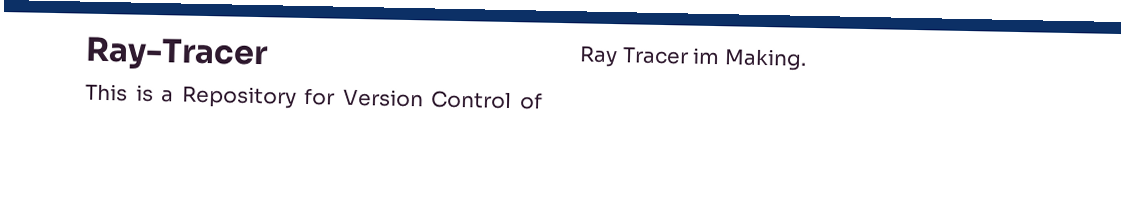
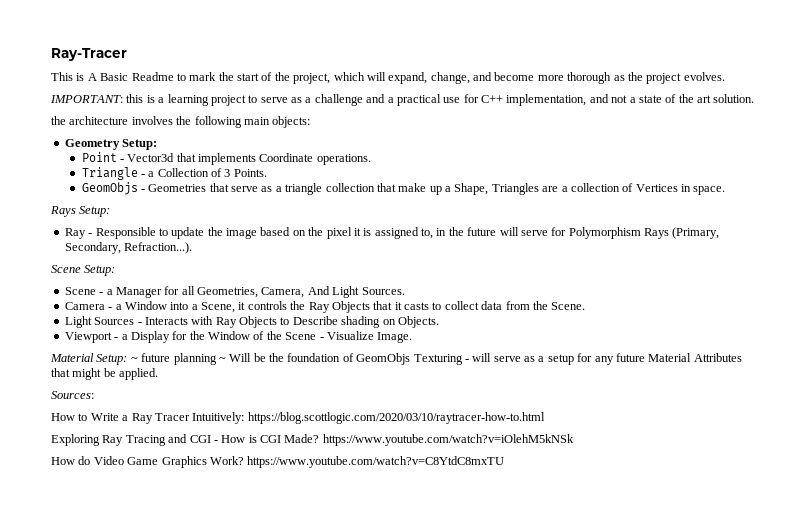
- This is a Repository for Version Control of Ray Tracer im Making.
+ This is A Basic Readme to mark the start of the project, which will expand, change, and become more thorough as the project evolves.
+ IMPORTANT: this is a learning project to serve as a challenge and a practical use for C++ implementation, and not a state of the art solution.
+ the architecture involves the following main objects:
+ Geometry Setup:
+ Point - Vector3d that implements Coordinate operations.
+ Triangle - a Collection of 3 Points.
+ GeomObjs - Geometries that serve as a triangle collection that make up a Shape, Triangles are a collection of Vertices in space.
+ Rays Setup:
+ Ray - Responsible to update the image based on the pixel it is assigned to, in the future will serve for Polymorphism Rays (Primary, Secondary, Refraction...).
+ Scene Setup:
+ Scene - a Manager for all Geometries, Camera, And Light Sources.
+ Camera - a Window into a Scene, it controls the Ray Objects that it casts to collect data from the Scene.
+ Light Sources - Interacts with Ray Objects to Describe shading on Objects.
+ Viewport - a Display for the Window of the Scene - Visualize Image.
+ Material Setup: ~ future planning ~ Will be the foundation of GeomObjs Texturing - will serve as a setup for any future Material Attributes that might be applied.
+ Sources:
+ How to Write a Ray Tracer Intuitively: https://blog.scottlogic.com/2020/03/10/raytracer-how-to.html
+ Exploring Ray Tracing and CGI - How is CGI Made? https://www.youtube.com/watch?v=iOlehM5kNSk
+ How do Video Game Graphics Work? https://www.youtube.com/watch?v=C8YtdC8mxTU

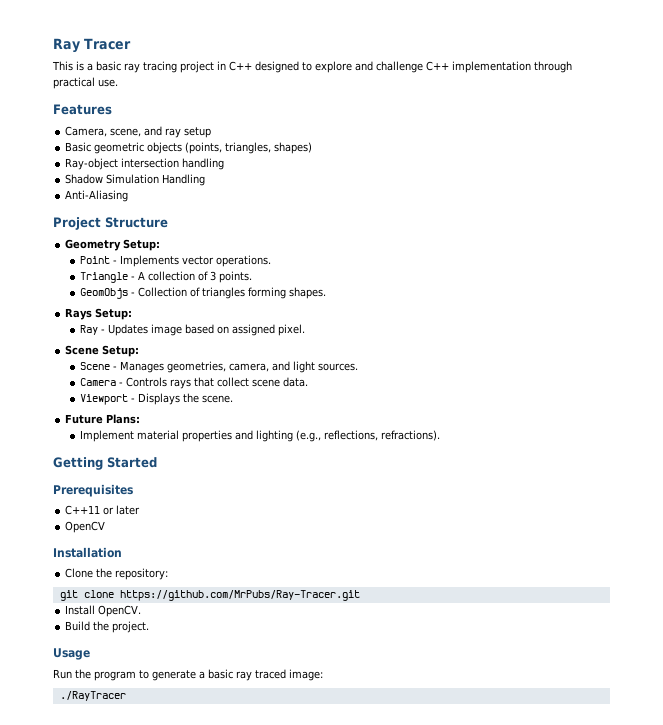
- Ray-Tracer
+ Ray Tracer
- This is A Basic Readme to mark the start of the project, which will expand, change, and become more thorough as the project evolves.
- IMPORTANT: this is a learning project to serve as a challenge and a practical use for C++ implementation, and not a state of the art solution.
- the architecture involves the following main objects:
+ This is a basic ray tracing project in C++ designed to explore and challenge C++ implementation through practical use.
+ Features
+ Camera, scene, and ray setup
+ Basic geometric objects (points, triangles, shapes)
+ Ray-object intersection handling
+ Shadow Simulation Handling
+ Anti-Aliasing
+ Project Structure
- Point - Vector3d that implements Coordinate operations.
+ Point - Implements vector operations.
- Triangle - a Collection of 3 Points.
+ Triangle - A collection of 3 points.
- GeomObjs - Geometries that serve as a triangle collection that make up a Shape, Triangles are a collection of Vertices in space.
+ GeomObjs - Collection of triangles forming shapes.
  Rays Setup:
- Ray - Responsible to update the image based on the pixel it is assigned to, in the future will serve for Polymorphism Rays (Primary, Secondary, Refraction...).
+ Ray - Updates image based on assigned pixel.
  Scene Setup:
- Scene - a Manager for all Geometries, Camera, And Light Sources.
- Camera - a Window into a Scene, it controls the Ray Objects that it casts to collect data from the Scene.
- Light Sources - Interacts with Ray Objects to Describe shading on Objects.
- Viewport - a Display for the Window of the Scene - Visualize Image.
- Material Setup: ~ future planning ~ Will be the foundation of GeomObjs Texturing - will serve as a setup for any future Material Attributes that might be applied.
- Sources:
- How to Write a Ray Tracer Intuitively: https://blog.scottlogic.com/2020/03/10/raytracer-how-to.html
- Exploring Ray Tracing and CGI - How is CGI Made? https://www.youtube.com/watch?v=iOlehM5kNSk
- How do Video Game Graphics Work? https://www.youtube.com/watch?v=C8YtdC8mxTU
+ Scene - Manages geometries, camera, and light sources.
+ Camera - Controls rays that collect scene data.
+ Viewport - Displays the scene.
+ Future Plans:
+ Implement material properties and lighting (e.g., reflections, refractions).
+ Getting Started
+ Prerequisites
+ C++11 or later
+ OpenCV
+ Installation
+ Clone the repository:
+ git clone https://github.com/MrPubs/Ray-Tracer.git
+ Install OpenCV.
+ Build the project.
+ Usage
+ Run the program to generate a basic ray traced image:
+ ./RayTracer

